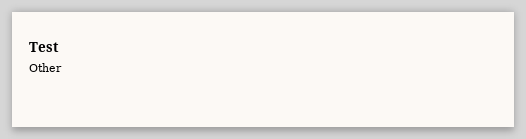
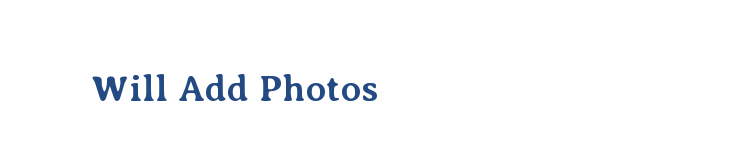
- Test
- Other
+ Will Add Photos

